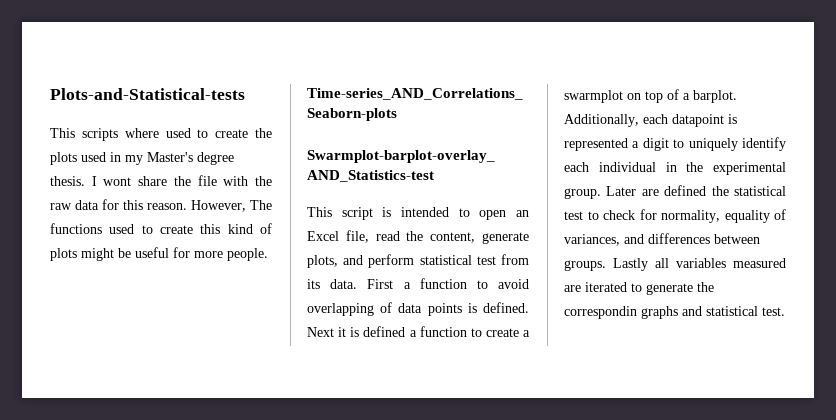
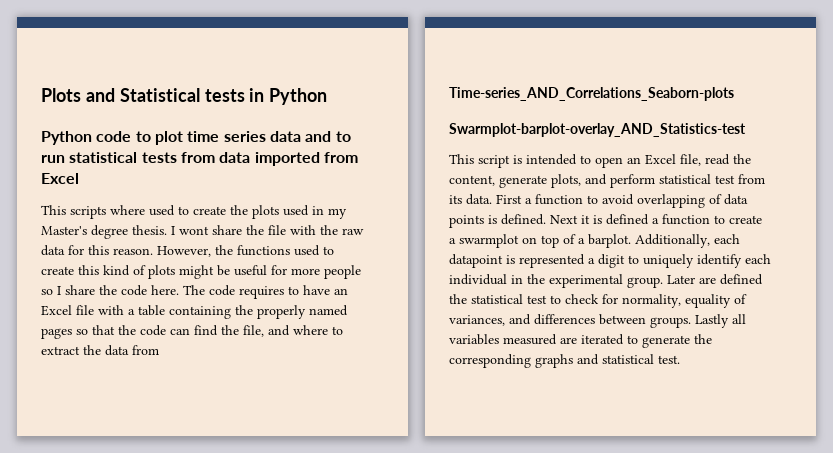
- Plots-and-Statistical-tests
+ Plots and Statistical tests in Python
+ Python code to plot time series data and to run statistical tests from data imported from Excel
- However, The functions used to create this kind of plots might be useful for more people.
+ However, the functions used to create this kind of plots might be useful for more people so I share the code here. The code requires to have an Excel file with a table containing the properly named pages so that the code can find the file, and where to extract the data from
- Lastly all variables measured are iterated to generate the correspondin graphs and statistical test.
+ Lastly all variables measured are iterated to generate the corresponding graphs and statistical test.

